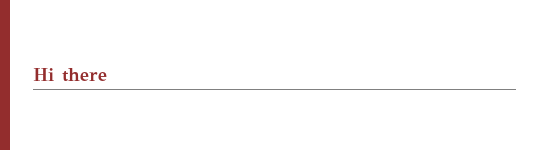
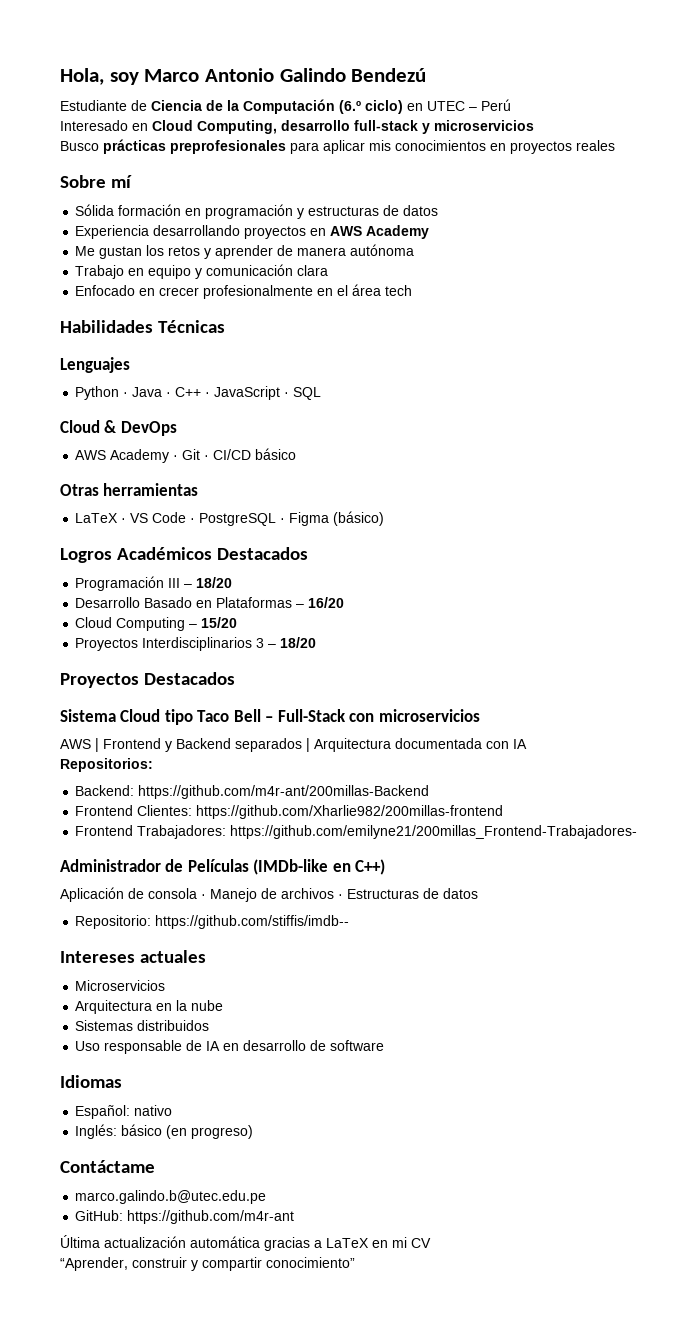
- Hi there
+ Hola, soy Marco Antonio Galindo Bendezú
+ Estudiante de Ciencia de la Computación (6.º ciclo) en UTEC – Perú
+ Interesado en Cloud Computing, desarrollo full-stack y microservicios
+ Busco prácticas preprofesionales para aplicar mis conocimientos en proyectos reales
+ Sobre mí
+ Sólida formación en programación y estructuras de datos
+ Experiencia desarrollando proyectos en AWS Academy
+ Me gustan los retos y aprender de manera autónoma
+ Trabajo en equipo y comunicación clara
+ Enfocado en crecer profesionalmente en el área tech
+ Habilidades Técnicas
+ Lenguajes
+ Python · Java · C++ · JavaScript · SQL
+ Cloud & DevOps
+ AWS Academy · Git · CI/CD básico
+ Otras herramientas
+ LaTeX · VS Code · PostgreSQL · Figma (básico)
+ Logros Académicos Destacados
+ Programación III – 18/20
+ Desarrollo Basado en Plataformas – 16/20
+ Cloud Computing – 15/20
+ Proyectos Interdisciplinarios 3 – 18/20
+ Proyectos Destacados
+ Sistema Cloud tipo Taco Bell – Full-Stack con microservicios
+ AWS | Frontend y Backend separados | Arquitectura documentada con IA
+ Repositorios:
+ Backend: https://github.com/m4r-ant/200millas-Backend
+ Frontend Clientes: https://github.com/Xharlie982/200millas-frontend
+ Frontend Trabajadores: https://github.com/emilyne21/200millas_Frontend-Trabajadores-
+ Administrador de Películas (IMDb-like en C++)
+ Aplicación de consola · Manejo de archivos · Estructuras de datos
+ Repositorio: https://github.com/stiffis/imdb--
+ Intereses actuales
+ Microservicios
+ Arquitectura en la nube
+ Sistemas distribuidos
+ Uso responsable de IA en desarrollo de software
+ Idiomas
+ Español: nativo
+ Inglés: básico (en progreso)
+ Contáctame
+ marco.galindo.b@utec.edu.pe
+ GitHub: https://github.com/m4r-ant
+ Última actualización automática gracias a LaTeX en mi CV
+ “Aprender, construir y compartir conocimiento”

